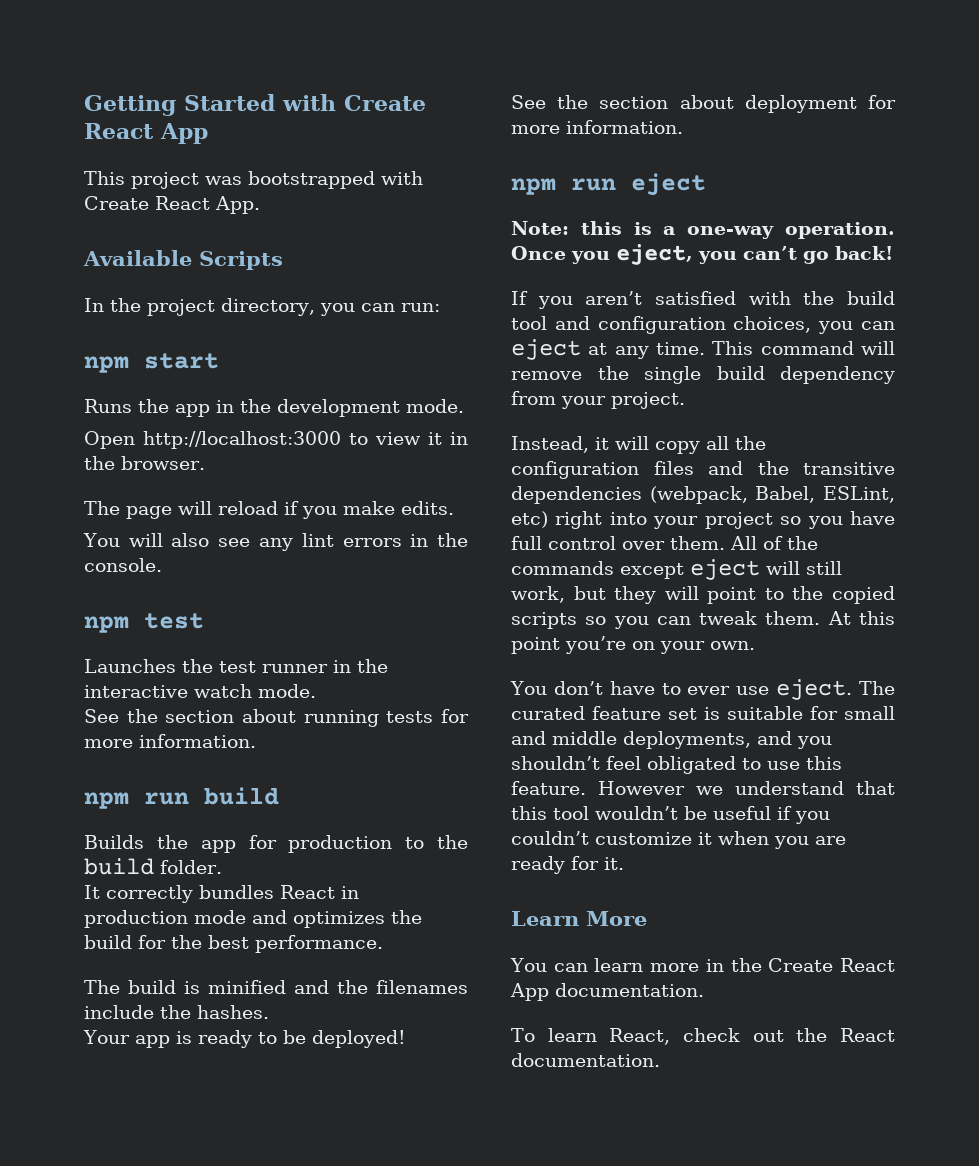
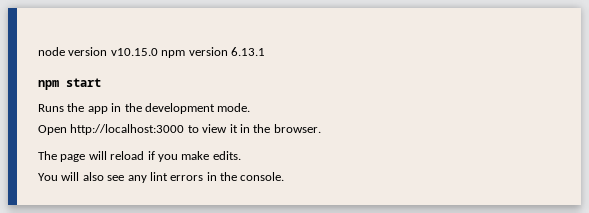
- Getting Started with Create React App
- This project was bootstrapped with Create React App.
- Available Scripts
- In the project directory, you can run:
+ node version v10.15.0 npm version 6.13.1
- npm test
- Launches the test runner in the interactive watch mode.
- See the section about running tests for more information.
- npm run build
- Builds the app for production to the build folder.
- It correctly bundles React in production mode and optimizes the build for the best performance.
- The build is minified and the filenames include the hashes.
- Your app is ready to be deployed!
- See the section about deployment for more information.
- npm run eject
- Note: this is a one-way operation. Once you eject, you can’t go back!
- If you aren’t satisfied with the build tool and configuration choices, you can eject at any time. This command will remove the single build dependency from your project.
- Instead, it will copy all the configuration files and the transitive dependencies (webpack, Babel, ESLint, etc) right into your project so you have full control over them. All of the commands except eject will still work, but they will point to the copied scripts so you can tweak them. At this point you’re on your own.
- You don’t have to ever use eject. The curated feature set is suitable for small and middle deployments, and you shouldn’t feel obligated to use this feature. However we understand that this tool wouldn’t be useful if you couldn’t customize it when you are ready for it.
- Learn More
- You can learn more in the Create React App documentation.
- To learn React, check out the React documentation.

